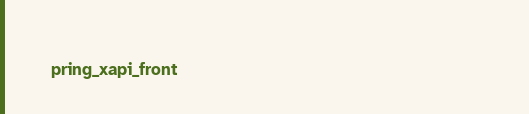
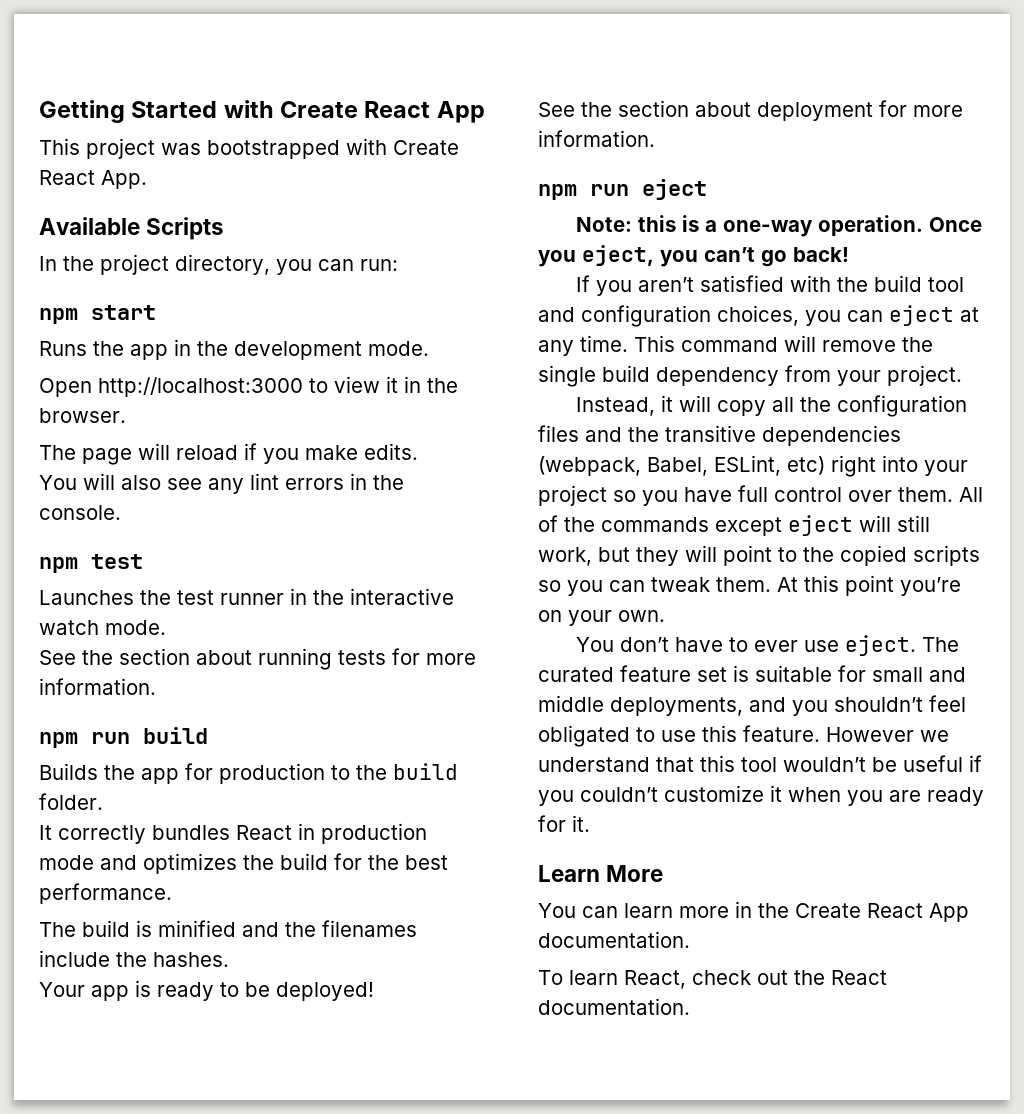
- pring_xapi_front
+ Getting Started with Create React App
+ This project was bootstrapped with Create React App.
+ Available Scripts
+ In the project directory, you can run:
+ npm start
+ Runs the app in the development mode.
+ Open http://localhost:3000 to view it in the browser.
+ The page will reload if you make edits.
+ You will also see any lint errors in the console.
+ npm test
+ Launches the test runner in the interactive watch mode.
+ See the section about running tests for more information.
+ npm run build
+ Builds the app for production to the build folder.
+ It correctly bundles React in production mode and optimizes the build for the best performance.
+ The build is minified and the filenames include the hashes.
+ Your app is ready to be deployed!
+ See the section about deployment for more information.
+ npm run eject
+ Note: this is a one-way operation. Once you eject, you can’t go back!
+ If you aren’t satisfied with the build tool and configuration choices, you can eject at any time. This command will remove the single build dependency from your project.
+ Instead, it will copy all the configuration files and the transitive dependencies (webpack, Babel, ESLint, etc) right into your project so you have full control over them. All of the commands except eject will still work, but they will point to the copied scripts so you can tweak them. At this point you’re on your own.
+ You don’t have to ever use eject. The curated feature set is suitable for small and middle deployments, and you shouldn’t feel obligated to use this feature. However we understand that this tool wouldn’t be useful if you couldn’t customize it when you are ready for it.
+ Learn More
+ You can learn more in the Create React App documentation.
+ To learn React, check out the React documentation.

